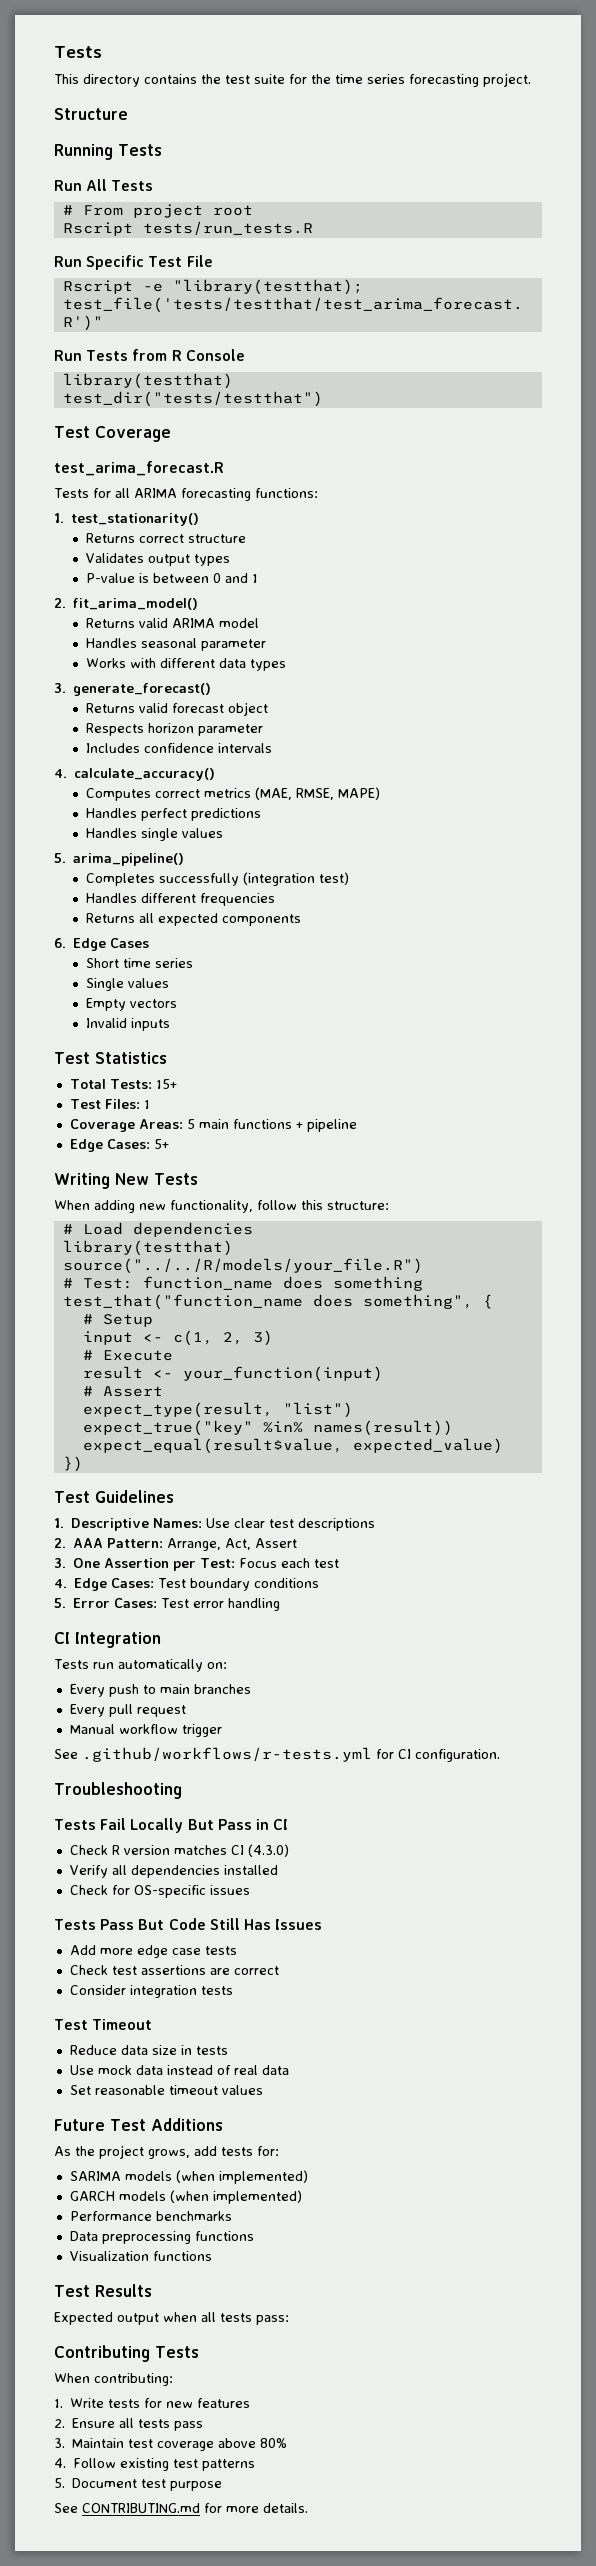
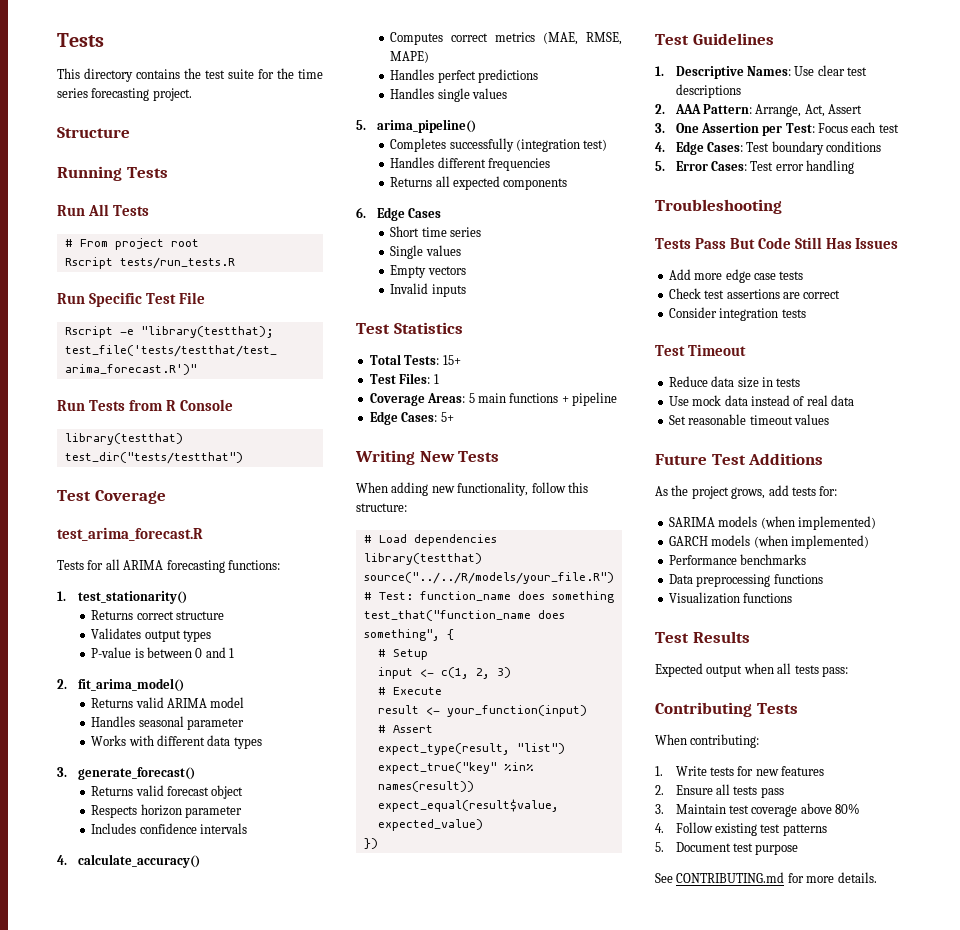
- CI Integration
- Tests run automatically on:
- Every push to main branches
- Every pull request
- Manual workflow trigger
- See .github/workflows/r-tests.yml for CI configuration.
  Troubleshooting
- Tests Fail Locally But Pass in CI
- Check R version matches CI (4.3.0)
- Verify all dependencies installed
- Check for OS-specific issues

